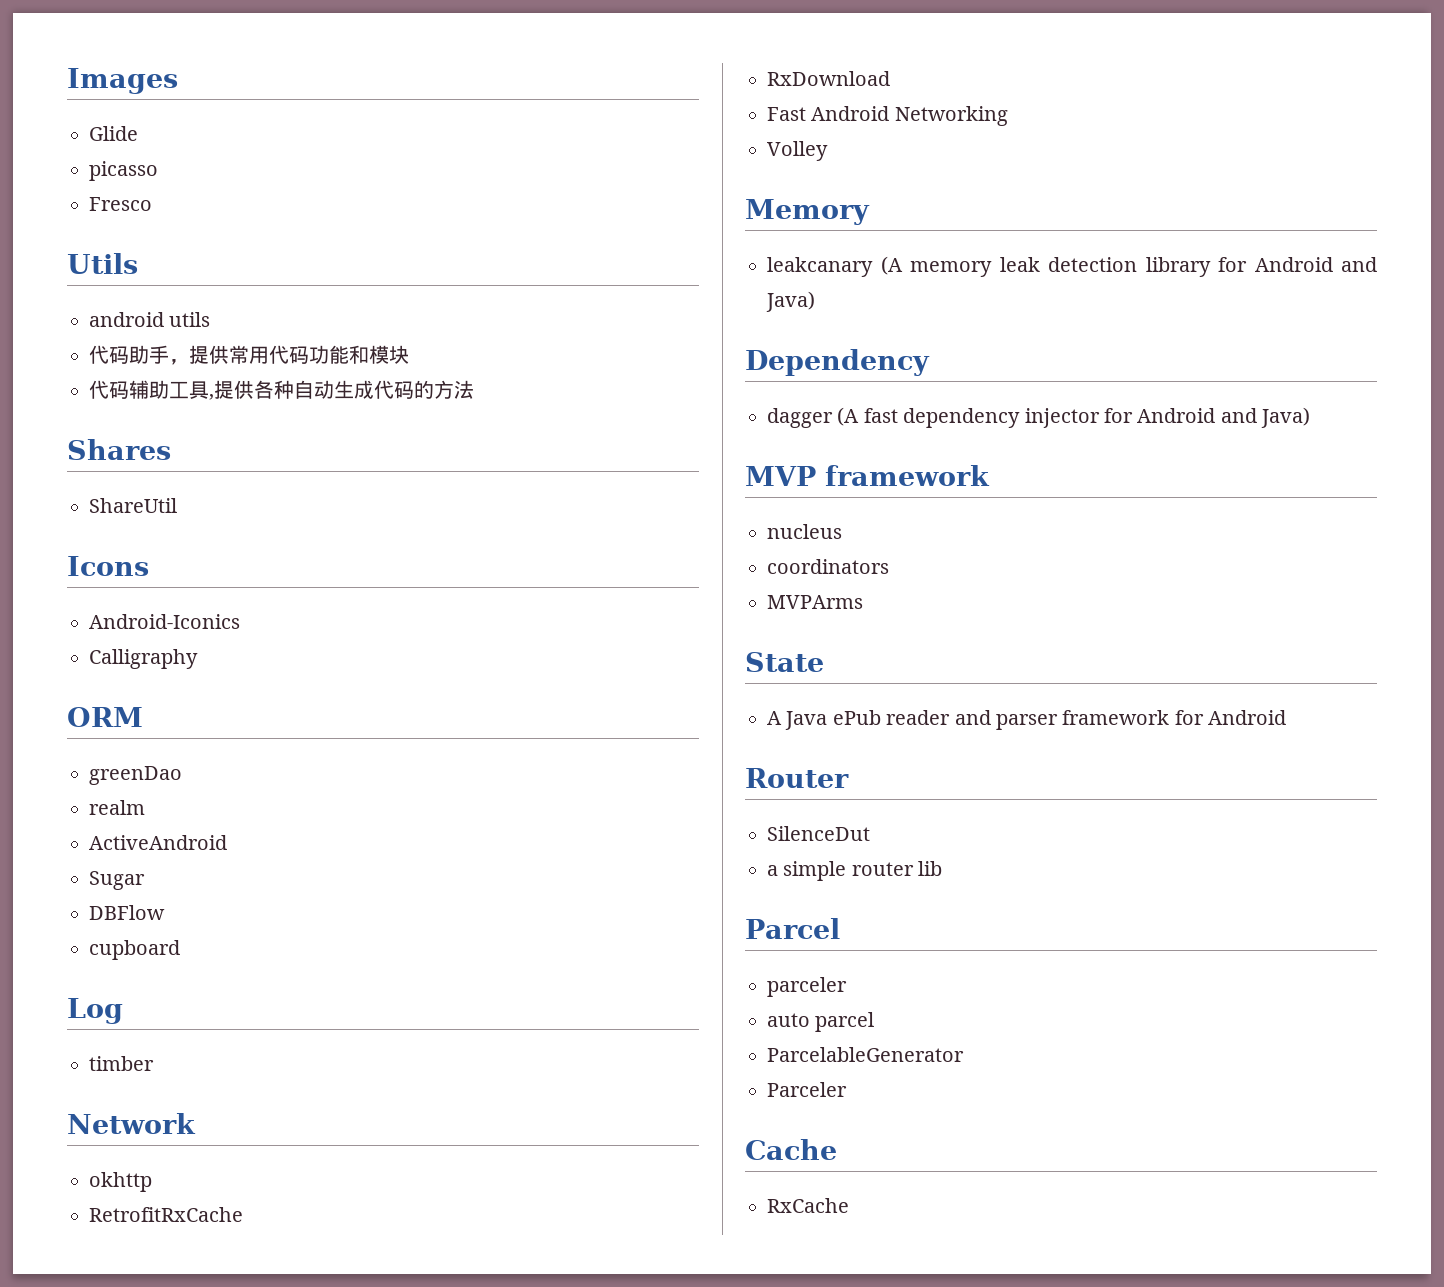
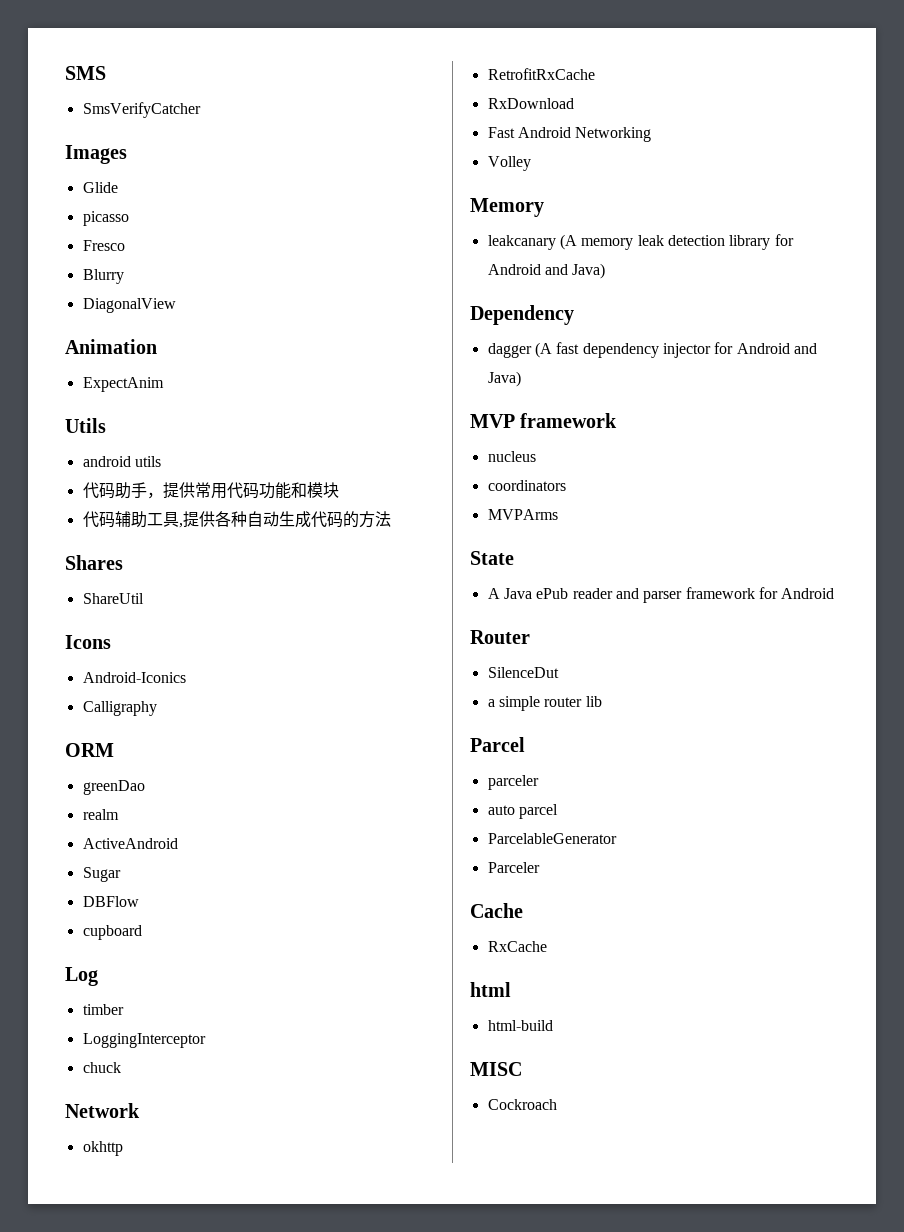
+ SMS
+ SmsVerifyCatcher
+ Blurry
+ DiagonalView
+ Animation
+ ExpectAnim
+ LoggingInterceptor
+ chuck
+ html
+ html-build
+ MISC
+ Cockroach

